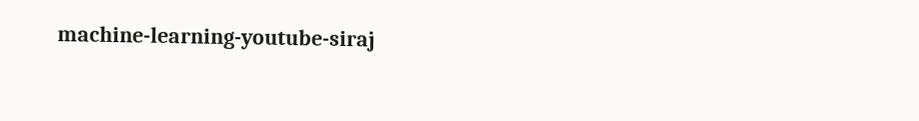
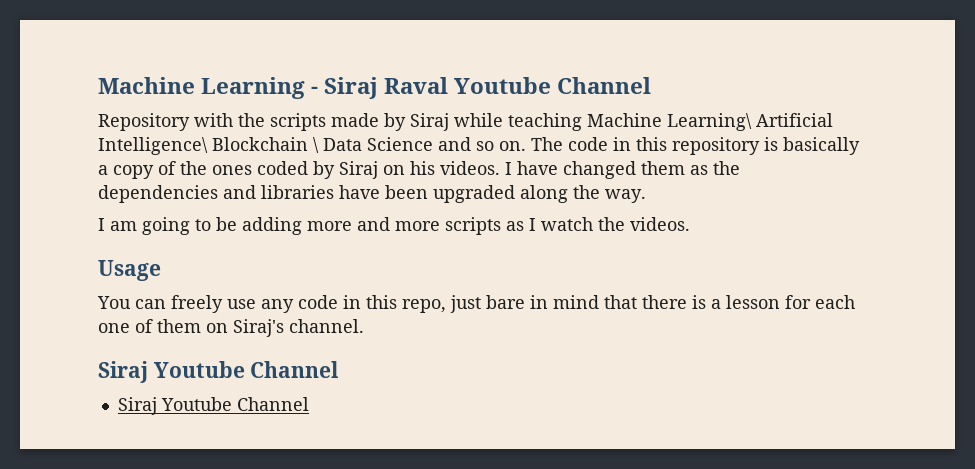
- machine-learning-youtube-siraj
+ Machine Learning - Siraj Raval Youtube Channel
+ Repository with the scripts made by Siraj while teaching Machine Learning\ Artificial Intelligence\ Blockchain \ Data Science and so on. The code in this repository is basically a copy of the ones coded by Siraj on his videos. I have changed them as the dependencies and libraries have been upgraded along the way.
+ I am going to be adding more and more scripts as I watch the videos.
+ Usage
+ You can freely use any code in this repo, just bare in mind that there is a lesson for each one of them on Siraj's channel.
+ Siraj Youtube Channel
+ Siraj Youtube Channel

